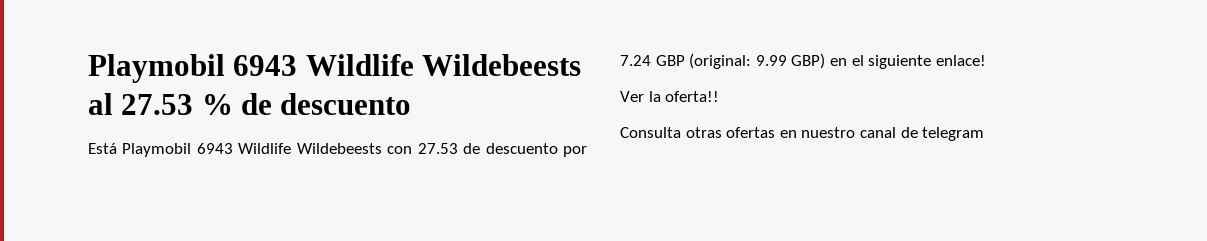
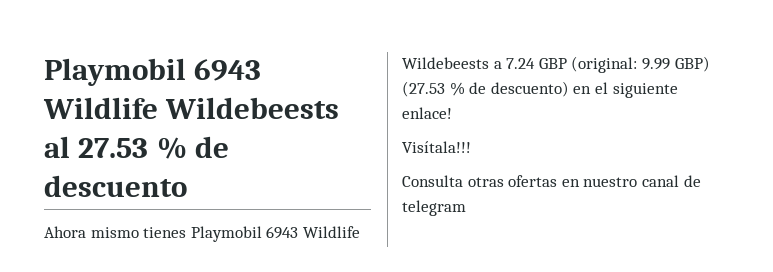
- Está Playmobil 6943 Wildlife Wildebeests con 27.53 de descuento por 7.24 GBP (original: 9.99 GBP) en el siguiente enlace!
+ Ahora mismo tienes Playmobil 6943 Wildlife Wildebeests a 7.24 GBP (original: 9.99 GBP) (27.53 % de descuento) en el siguiente enlace!
- Ver la oferta!!
+ Visítala!!!

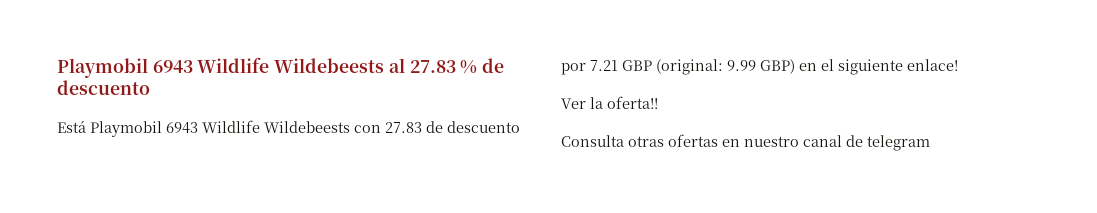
- Playmobil 6943 Wildlife Wildebeests al 27.53 % de descuento
+ Playmobil 6943 Wildlife Wildebeests al 27.83 % de descuento
- Ahora mismo tienes Playmobil 6943 Wildlife Wildebeests a 7.24 GBP (original: 9.99 GBP) (27.53 % de descuento) en el siguiente enlace!
+ Está Playmobil 6943 Wildlife Wildebeests con 27.83 de descuento por 7.21 GBP (original: 9.99 GBP) en el siguiente enlace!
- Visítala!!!
+ Ver la oferta!!

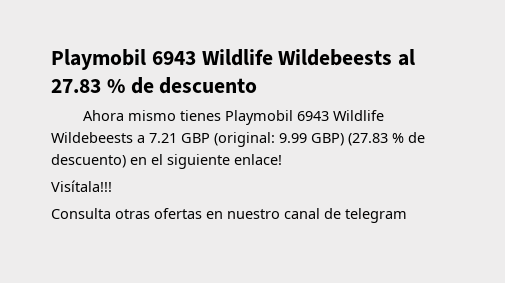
- Está Playmobil 6943 Wildlife Wildebeests con 27.83 de descuento por 7.21 GBP (original: 9.99 GBP) en el siguiente enlace!
+ Ahora mismo tienes Playmobil 6943 Wildlife Wildebeests a 7.21 GBP (original: 9.99 GBP) (27.83 % de descuento) en el siguiente enlace!
- Ver la oferta!!
+ Visítala!!!

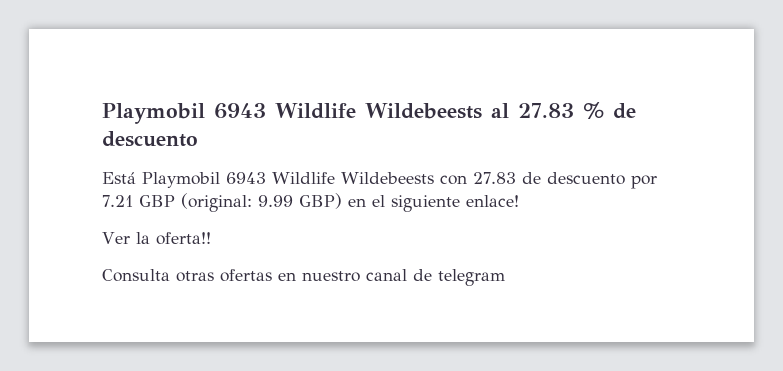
- Ahora mismo tienes Playmobil 6943 Wildlife Wildebeests a 7.21 GBP (original: 9.99 GBP) (27.83 % de descuento) en el siguiente enlace!
+ Está Playmobil 6943 Wildlife Wildebeests con 27.83 de descuento por 7.21 GBP (original: 9.99 GBP) en el siguiente enlace!
- Visítala!!!
+ Ver la oferta!!

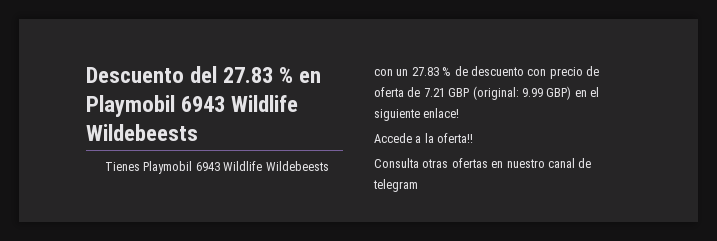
- Playmobil 6943 Wildlife Wildebeests al 27.83 % de descuento
- Está Playmobil 6943 Wildlife Wildebeests con 27.83 de descuento por 7.21 GBP (original: 9.99 GBP) en el siguiente enlace!
+ Descuento del 27.83 % en Playmobil 6943 Wildlife Wildebeests
+ Tienes Playmobil 6943 Wildlife Wildebeests con un 27.83 % de descuento con precio de oferta de 7.21 GBP (original: 9.99 GBP) en el siguiente enlace!
- Ver la oferta!!
+ Accede a la oferta!!

